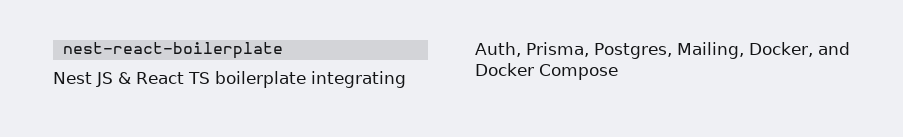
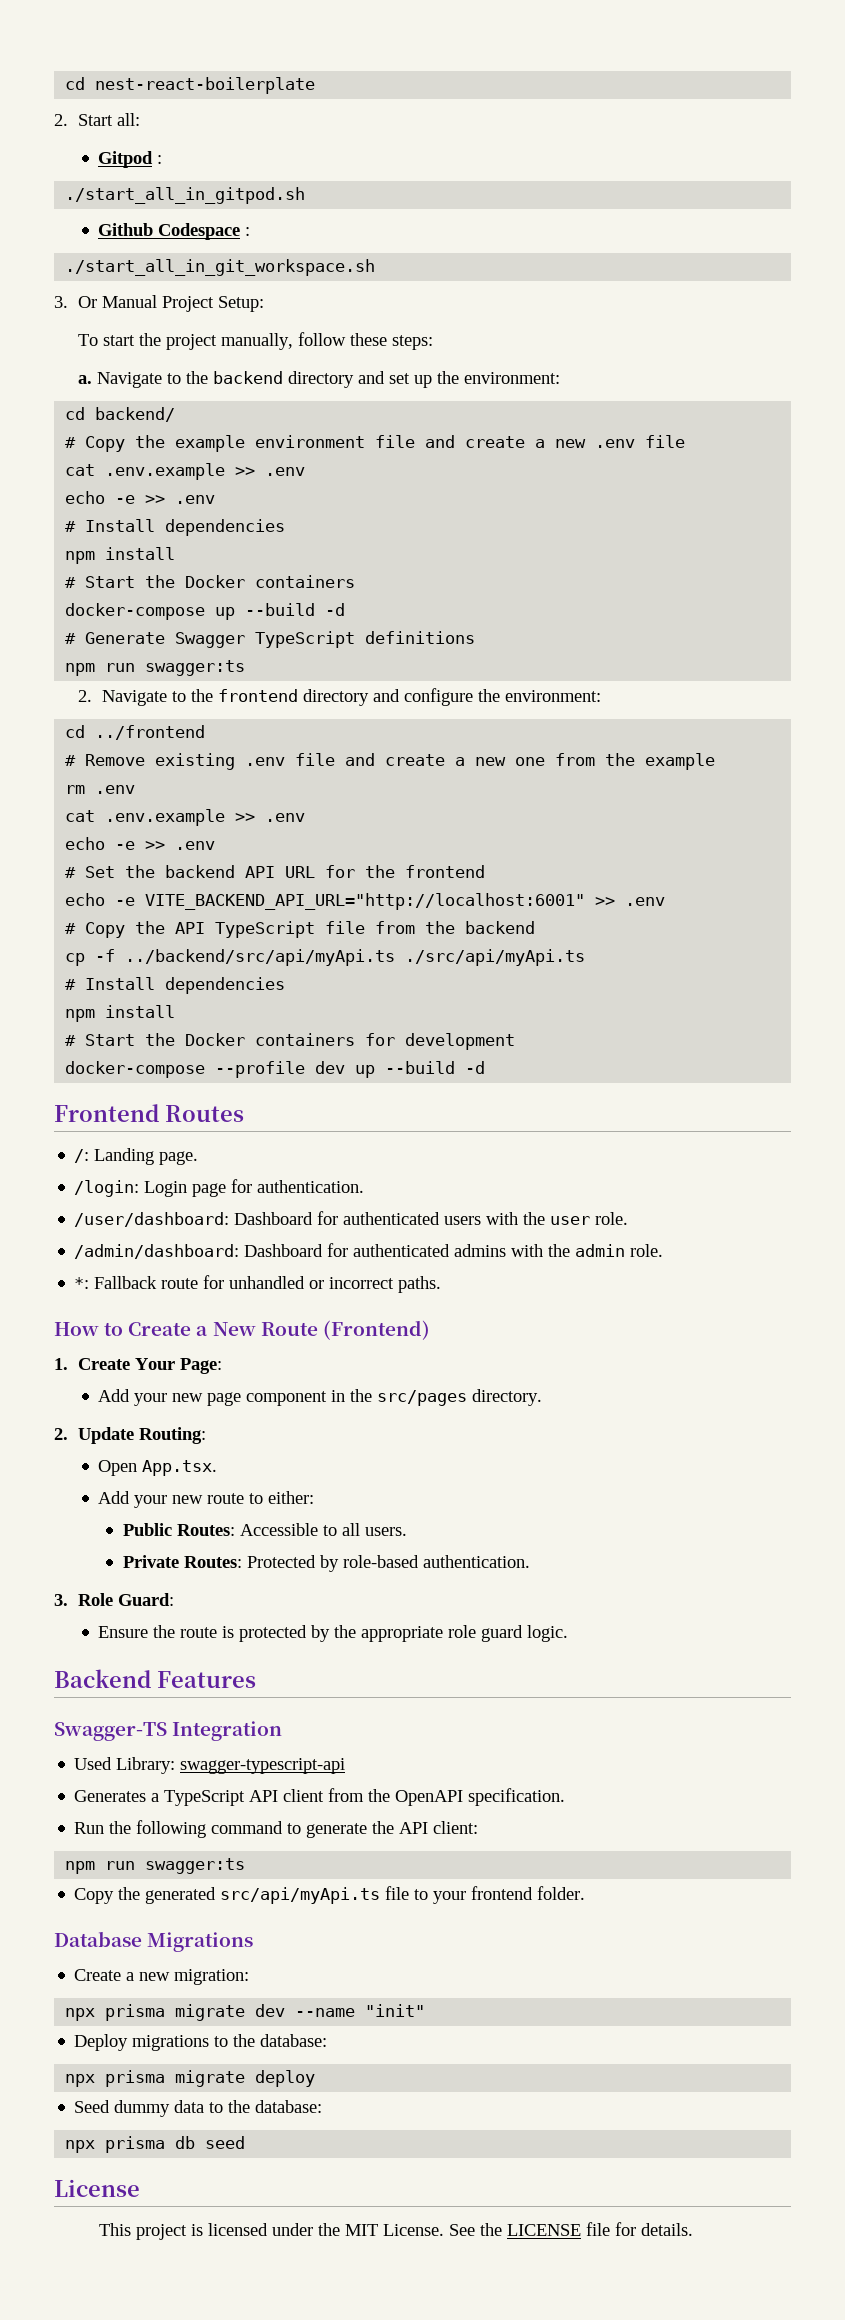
- nest-react-boilerplate
+ cd nest-react-boilerplate
- Nest JS & React TS boilerplate integrating Auth, Prisma, Postgres, Mailing, Docker, and Docker Compose
+ 2. Start all:
+ Gitpod :
+ ./start_all_in_gitpod.sh
+ Github Codespace :
+ ./start_all_in_git_workspace.sh
+ 3. Or Manual Project Setup:
+ To start the project manually, follow these steps:
+ a. Navigate to the backend directory and set up the environment:
+ cd backend/
+ # Copy the example environment file and create a new .env file
+ cat .env.example >> .env
+ echo -e >> .env
+ # Install dependencies
+ npm install
+ # Start the Docker containers
+ docker-compose up --build -d
+ # Generate Swagger TypeScript definitions
+ npm run swagger:ts
+ 2. Navigate to the frontend directory and configure the environment:
+ cd ../frontend
+ # Remove existing .env file and create a new one from the example
+ rm .env
+ cat .env.example >> .env
+ echo -e >> .env
+ # Set the backend API URL for the frontend
+ echo -e VITE_BACKEND_API_URL="http://localhost:6001" >> .env
+ # Copy the API TypeScript file from the backend
+ cp -f ../backend/src/api/myApi.ts ./src/api/myApi.ts
+ # Install dependencies
+ npm install
+ # Start the Docker containers for development
+ docker-compose --profile dev up --build -d
+ Frontend Routes
+ /: Landing page.
+ /login: Login page for authentication.
+ /user/dashboard: Dashboard for authenticated users with the user role.
+ /admin/dashboard: Dashboard for authenticated admins with the admin role.
+ *: Fallback route for unhandled or incorrect paths.
+ How to Create a New Route (Frontend)
+ 1. Create Your Page:
+ Add your new page component in the src/pages directory.
+ 2. Update Routing:
+ Open App.tsx.
+ Add your new route to either:
+ Public Routes: Accessible to all users.
+ Private Routes: Protected by role-based authentication.
+ 3. Role Guard:
+ Ensure the route is protected by the appropriate role guard logic.
+ Backend Features
+ Swagger-TS Integration
+ Used Library: swagger-typescript-api
+ Generates a TypeScript API client from the OpenAPI specification.
+ Run the following command to generate the API client:
+ npm run swagger:ts
+ Copy the generated src/api/myApi.ts file to your frontend folder.
+ Database Migrations
+ Create a new migration:
+ npx prisma migrate dev --name "init"
+ Deploy migrations to the database:
+ npx prisma migrate deploy
+ Seed dummy data to the database:
+ npx prisma db seed
+ License
+ This project is licensed under the MIT License. See the LICENSE file for details.

